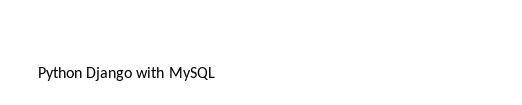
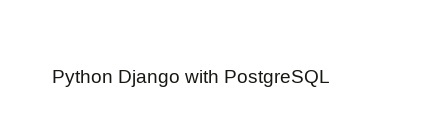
- Python Django with MySQL
+ Python Django with PostgreSQL

